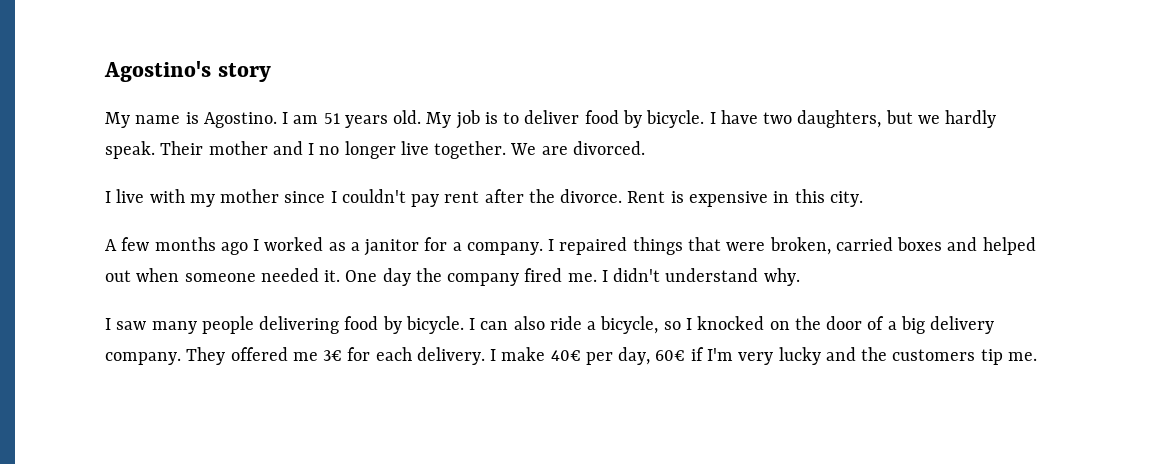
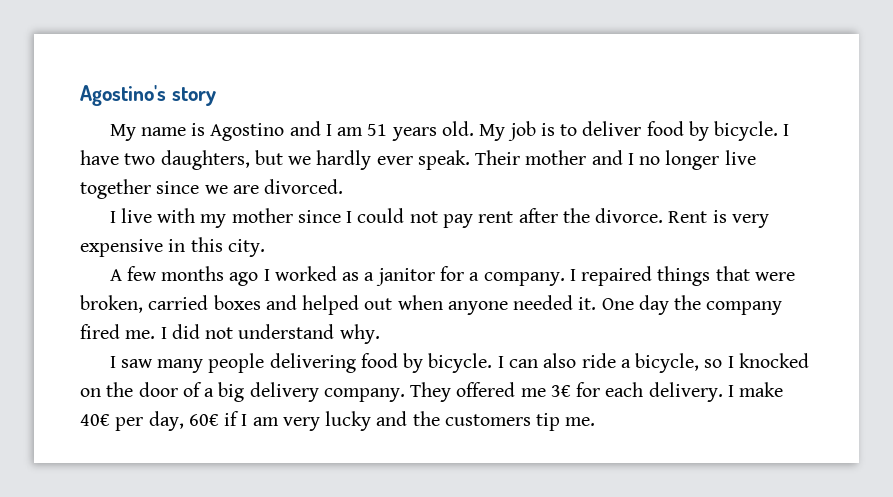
- My name is Agostino. I am 51 years old.
+ My name is Agostino and I am 51 years old.
- I have two daughters, but we hardly speak.
+ I have two daughters, but we hardly ever speak.
- Their mother and I no longer live together. We are divorced.
+ Their mother and I no longer live together since we are divorced.
- I live with my mother since I couldn't pay rent after the divorce.
+ I live with my mother since I could not pay rent after the divorce.
- Rent is expensive in this city.
+ Rent is very expensive in this city.
- I repaired things that were broken, carried boxes and helped out when someone needed it.
+ I repaired things that were broken, carried boxes and helped out when anyone needed it.
- I didn't understand why.
+ I did not understand why.
- I make 40€ per day, 60€ if I'm very lucky and the customers tip me.
+ I make 40€ per day, 60€ if I am very lucky and the customers tip me.

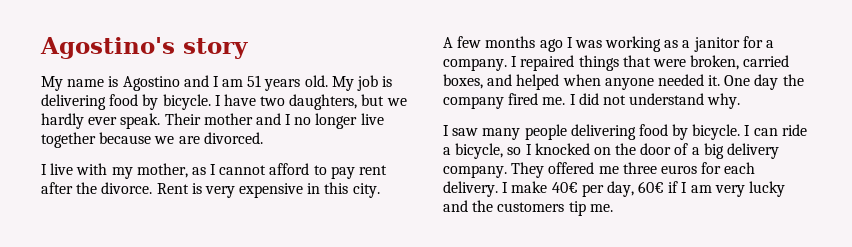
- My job is to deliver food by bicycle.
+ My job is delivering food by bicycle.
- Their mother and I no longer live together since we are divorced.
+ Their mother and I no longer live together because we are divorced.
- I live with my mother since I could not pay rent after the divorce.
+ I live with my mother, as I cannot afford to pay rent after the divorce.
- A few months ago I worked as a janitor for a company.
+ A few months ago I was working as a janitor for a company.
- I repaired things that were broken, carried boxes and helped out when anyone needed it.
+ I repaired things that were broken, carried boxes, and helped when anyone needed it.
- I can also ride a bicycle, so I knocked on the door of a big delivery company.
+ I can ride a bicycle, so I knocked on the door of a big delivery company.
- They offered me 3€ for each delivery.
+ They offered me three euros for each delivery.

